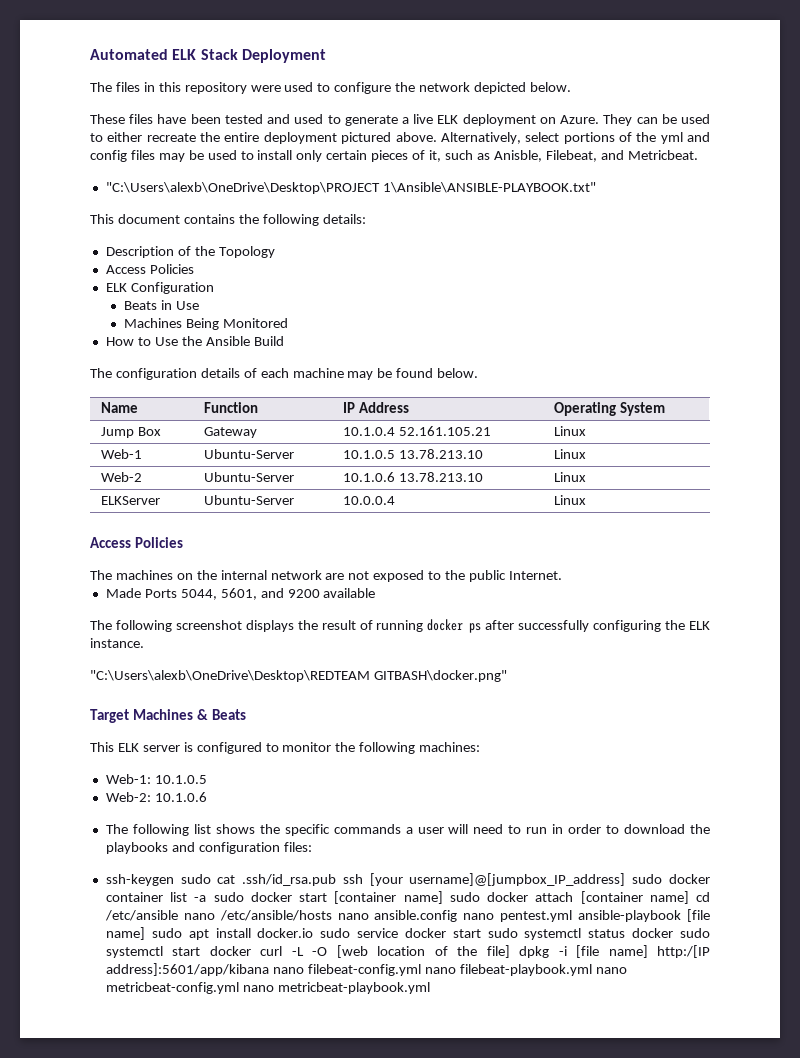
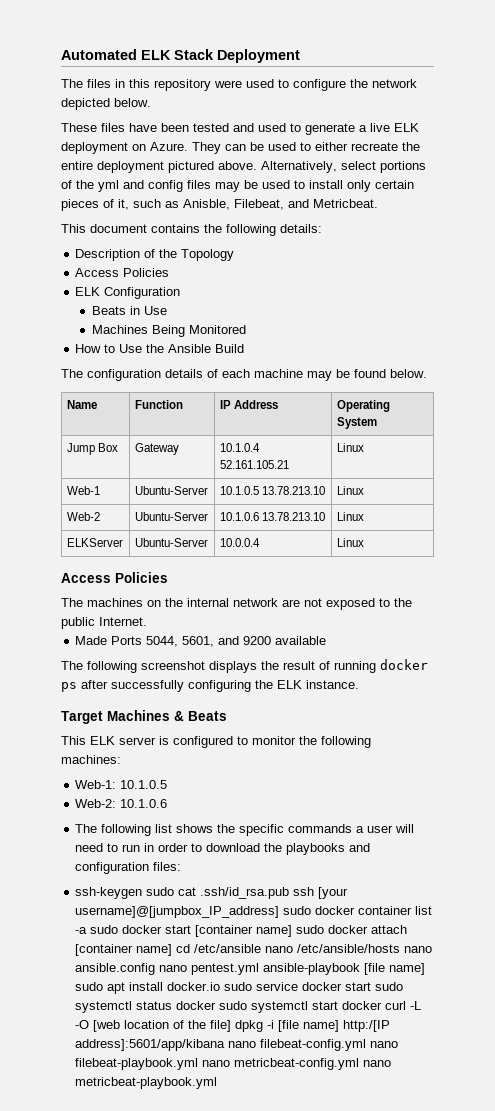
- "C:\Users\alexb\OneDrive\Desktop\PROJECT 1\Ansible\ANSIBLE-PLAYBOOK.txt"
- "C:\Users\alexb\OneDrive\Desktop\REDTEAM GITBASH\docker.png"

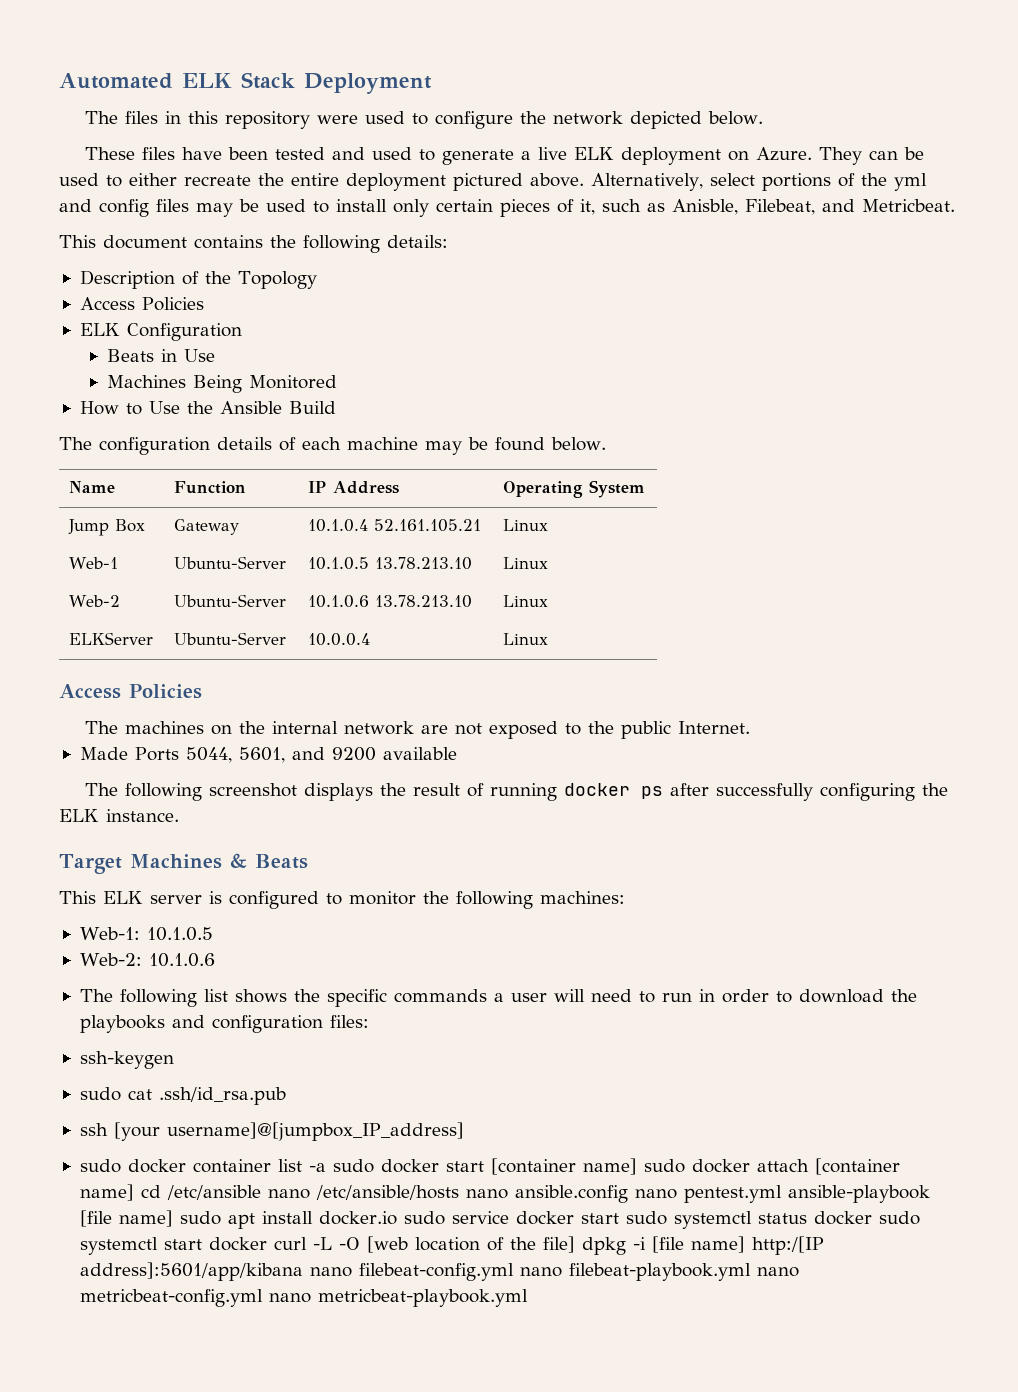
- ssh-keygen sudo cat .ssh/id_rsa.pub ssh [your username]@[jumpbox_IP_address] sudo docker container list -a sudo docker start [container name] sudo docker attach [container name] cd /etc/ansible nano /etc/ansible/hosts nano ansible.config nano pentest.yml ansible-playbook [file name] sudo apt install docker.io sudo service docker start sudo systemctl status docker sudo systemctl start docker curl -L -O [web location of the file] dpkg -i [file name] http:/[IP address]:5601/app/kibana nano filebeat-config.yml nano filebeat-playbook.yml nano metricbeat-config.yml nano metricbeat-playbook.yml
+ ssh-keygen
+ sudo cat .ssh/id_rsa.pub
+ ssh [your username]@[jumpbox_IP_address]
+ sudo docker container list -a sudo docker start [container name] sudo docker attach [container name] cd /etc/ansible nano /etc/ansible/hosts nano ansible.config nano pentest.yml ansible-playbook [file name] sudo apt install docker.io sudo service docker start sudo systemctl status docker sudo systemctl start docker curl -L -O [web location of the file] dpkg -i [file name] http:/[IP address]:5601/app/kibana nano filebeat-config.yml nano filebeat-playbook.yml nano metricbeat-config.yml nano metricbeat-playbook.yml

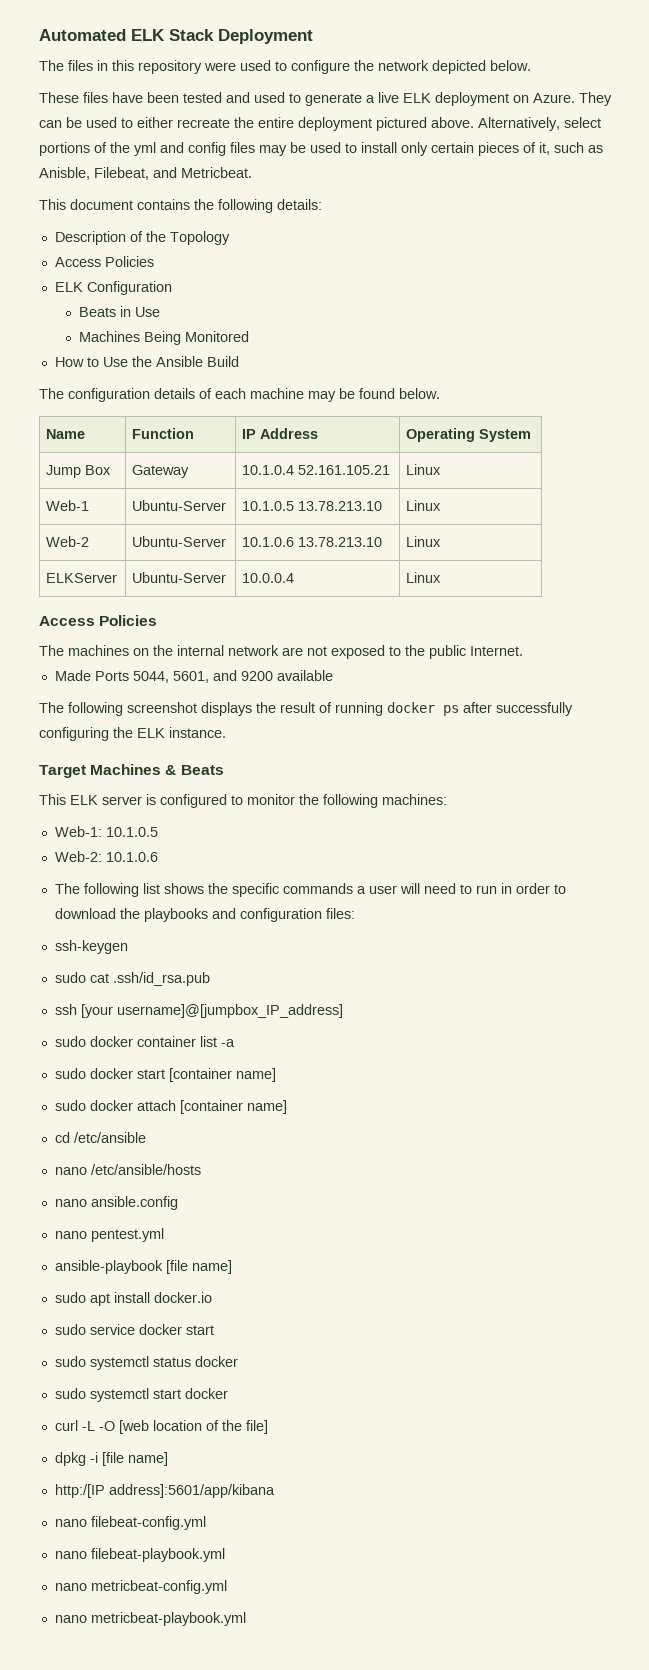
- sudo docker container list -a sudo docker start [container name] sudo docker attach [container name] cd /etc/ansible nano /etc/ansible/hosts nano ansible.config nano pentest.yml ansible-playbook [file name] sudo apt install docker.io sudo service docker start sudo systemctl status docker sudo systemctl start docker curl -L -O [web location of the file] dpkg -i [file name] http:/[IP address]:5601/app/kibana nano filebeat-config.yml nano filebeat-playbook.yml nano metricbeat-config.yml nano metricbeat-playbook.yml
+ sudo docker container list -a
+ sudo docker start [container name]
+ sudo docker attach [container name]
+ cd /etc/ansible
+ nano /etc/ansible/hosts
+ nano ansible.config
+ nano pentest.yml
+ ansible-playbook [file name]
+ sudo apt install docker.io
+ sudo service docker start
+ sudo systemctl status docker
+ sudo systemctl start docker
+ curl -L -O [web location of the file]
+ dpkg -i [file name]
+ http:/[IP address]:5601/app/kibana
+ nano filebeat-config.yml
+ nano filebeat-playbook.yml
+ nano metricbeat-config.yml
+ nano metricbeat-playbook.yml

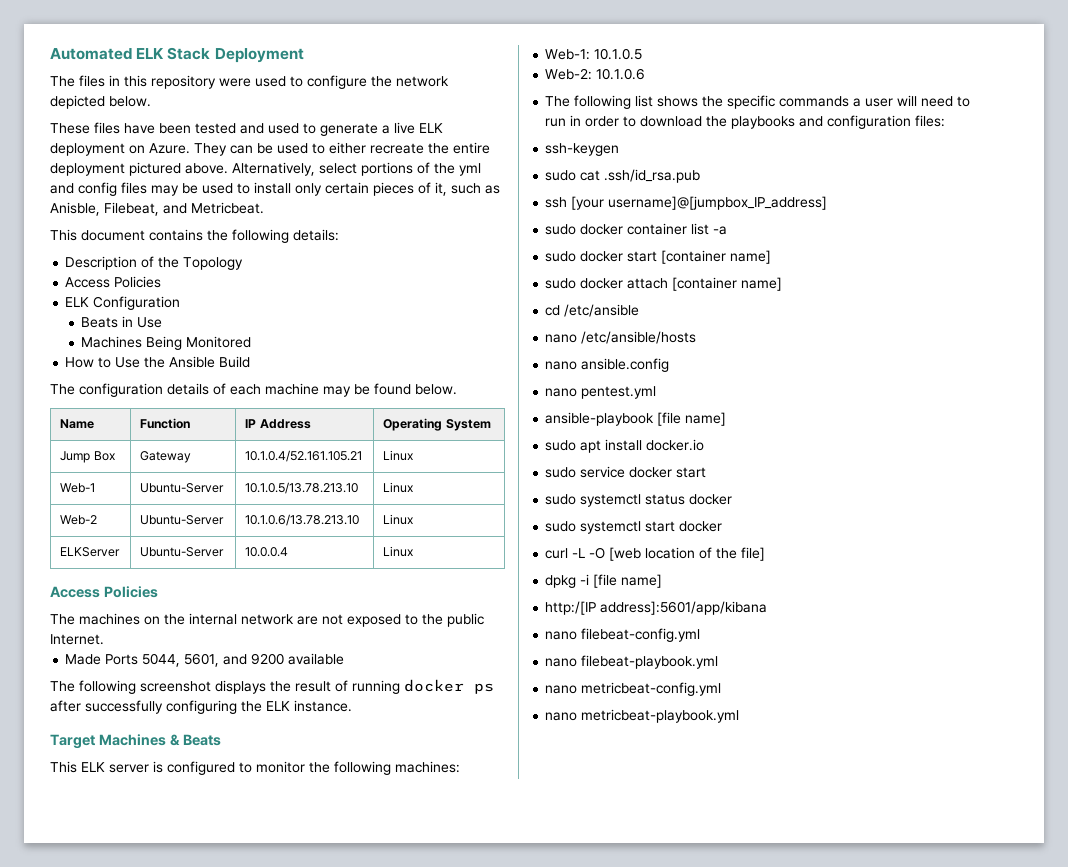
- Jump Box | Gateway | 10.1.0.4 52.161.105.21 | Linux
+ Jump Box | Gateway | 10.1.0.4/52.161.105.21 | Linux
- Web-1 | Ubuntu-Server | 10.1.0.5 13.78.213.10 | Linux
+ Web-1 | Ubuntu-Server | 10.1.0.5/13.78.213.10 | Linux
- Web-2 | Ubuntu-Server | 10.1.0.6 13.78.213.10 | Linux
+ Web-2 | Ubuntu-Server | 10.1.0.6/13.78.213.10 | Linux

